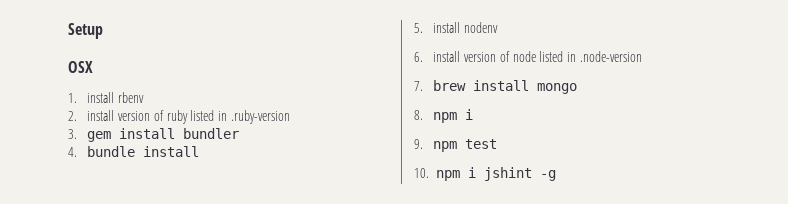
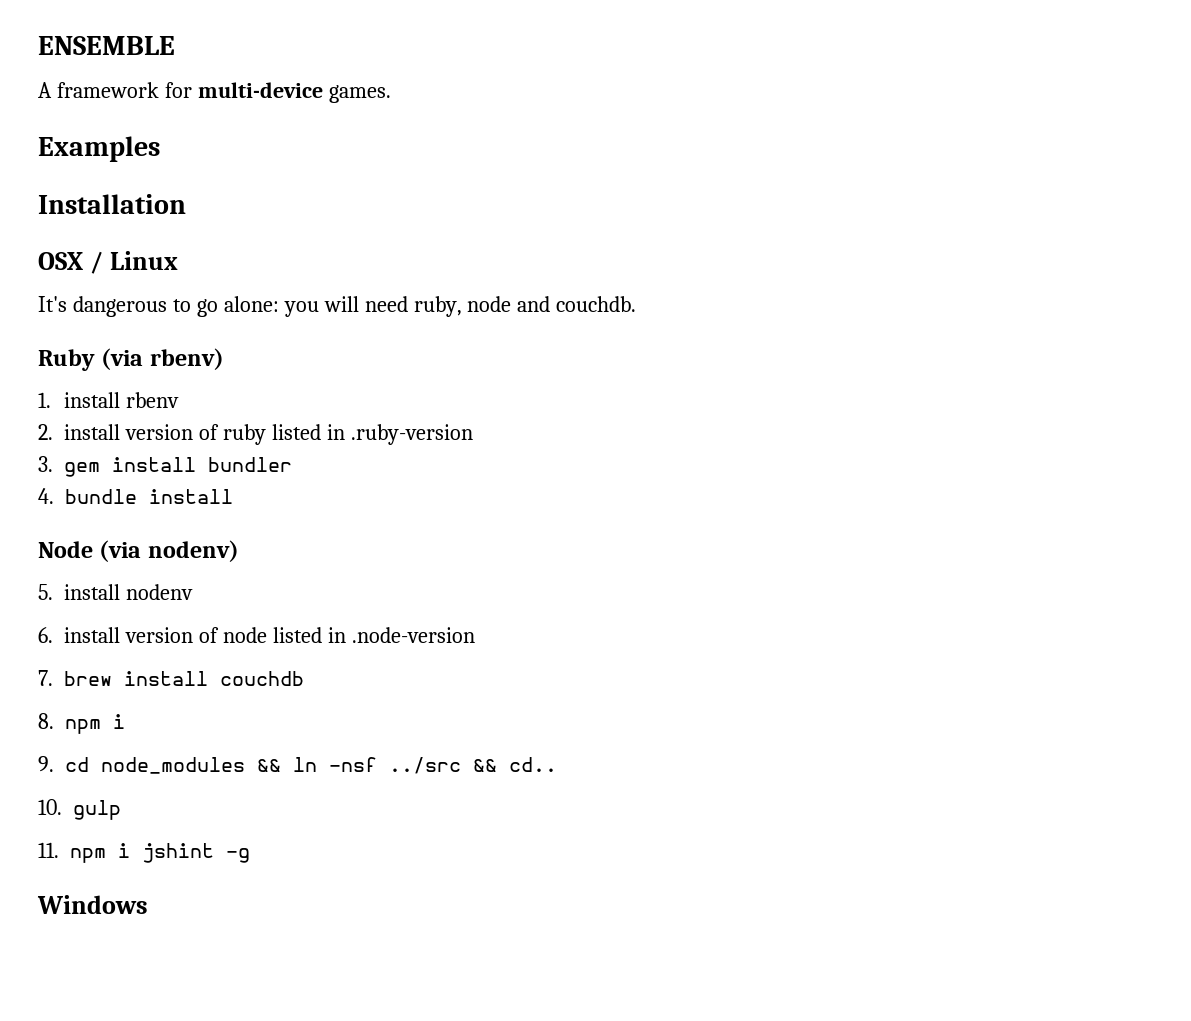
- Setup
- OSX
+ ENSEMBLE
+ A framework for multi-device games.
+ Examples
+ Installation
+ OSX / Linux
+ It's dangerous to go alone: you will need ruby, node and couchdb.
+ Ruby (via rbenv)
+ Node (via nodenv)
- 7. brew install mongo
+ 7. brew install couchdb
- 9. npm test
- 10. npm i jshint -g
+ 9. cd node_modules && ln -nsf ../src && cd..
+ 10. gulp
+ 11. npm i jshint -g
+ Windows

